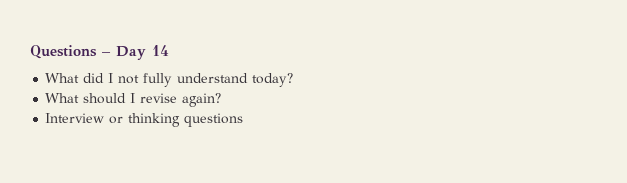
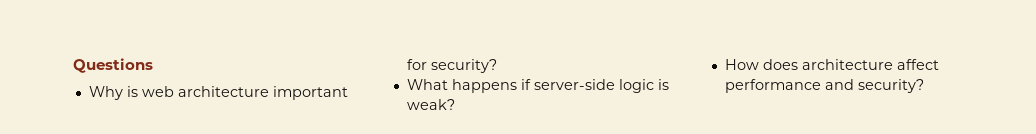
- Questions – Day 14
- What did I not fully understand today?
- What should I revise again?
- Interview or thinking questions
+ Questions
+ Why is web architecture important for security?
+ What happens if server-side logic is weak?
+ How does architecture affect performance and security?

